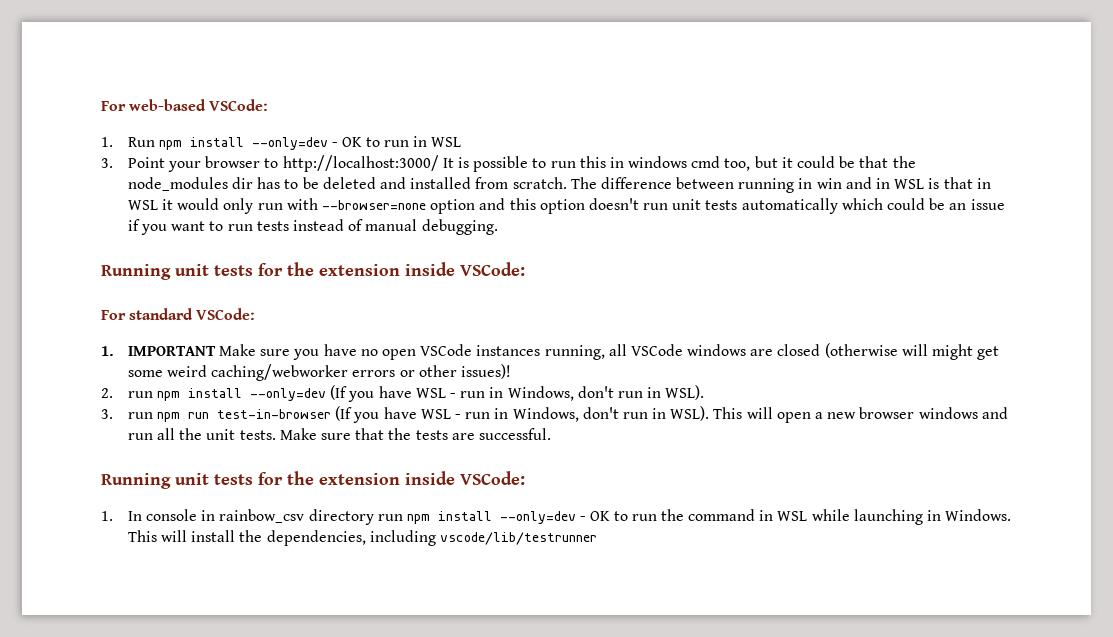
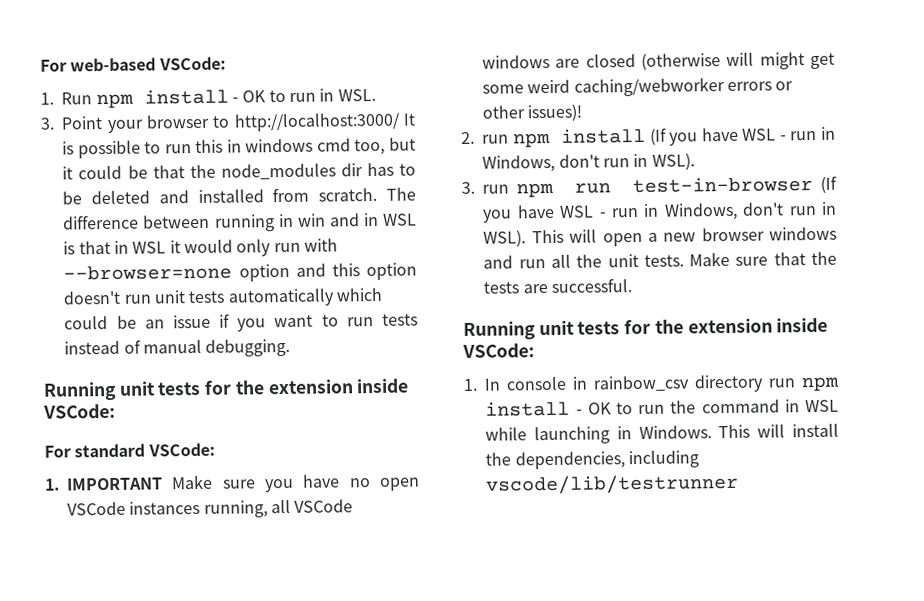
- 1. Run npm install --only=dev - OK to run in WSL
+ 1. Run npm install - OK to run in WSL.
- 2. run npm install --only=dev (If you have WSL - run in Windows, don't run in WSL).
+ 2. run npm install (If you have WSL - run in Windows, don't run in WSL).
- 1. In console in rainbow_csv directory run npm install --only=dev - OK to run the command in WSL while launching in Windows.
+ 1. In console in rainbow_csv directory run npm install - OK to run the command in WSL while launching in Windows.

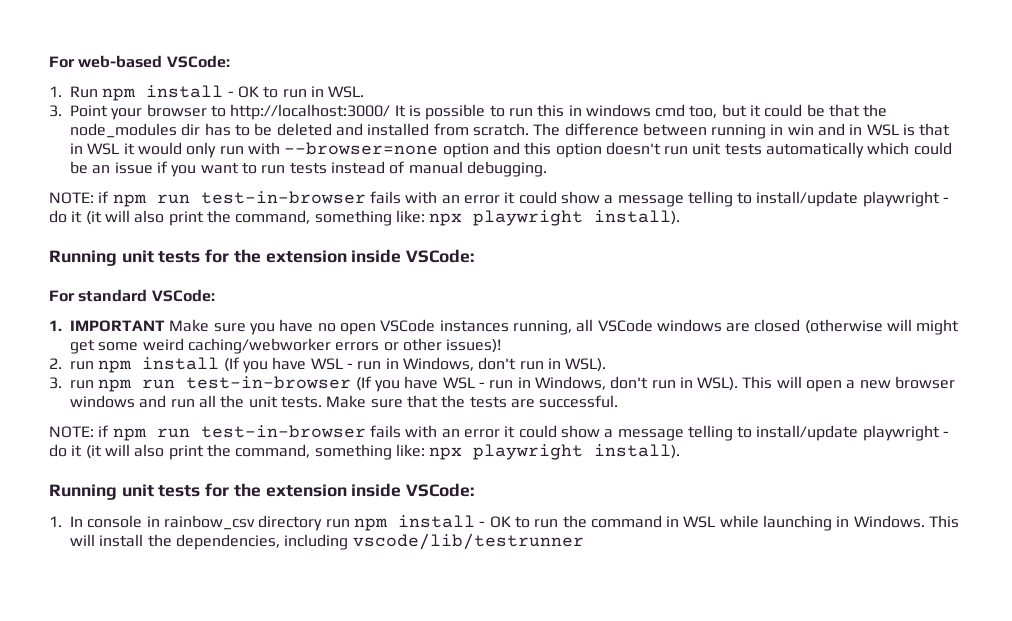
  The difference between running in win and in WSL is that in WSL it would only run with --browser=none option and this option doesn't run unit tests automatically which could be an issue if you want to run tests instead of manual debugging.
+ NOTE: if npm run test-in-browser fails with an error it could show a message telling to install/update playwright - do it (it will also print the command, something like: npx playwright install).
  Make sure that the tests are successful.
+ NOTE: if npm run test-in-browser fails with an error it could show a message telling to install/update playwright - do it (it will also print the command, something like: npx playwright install).

